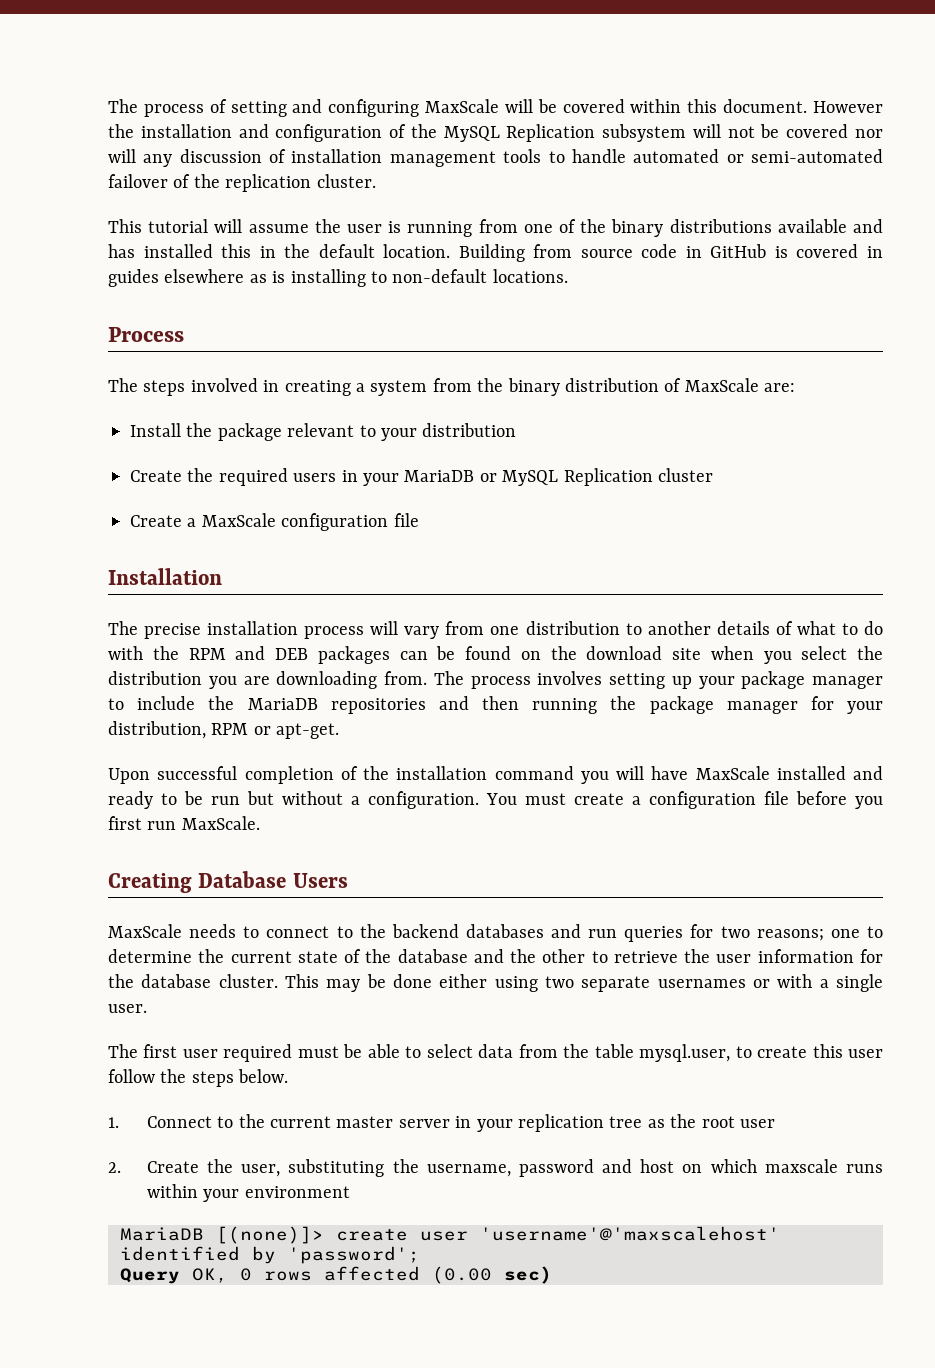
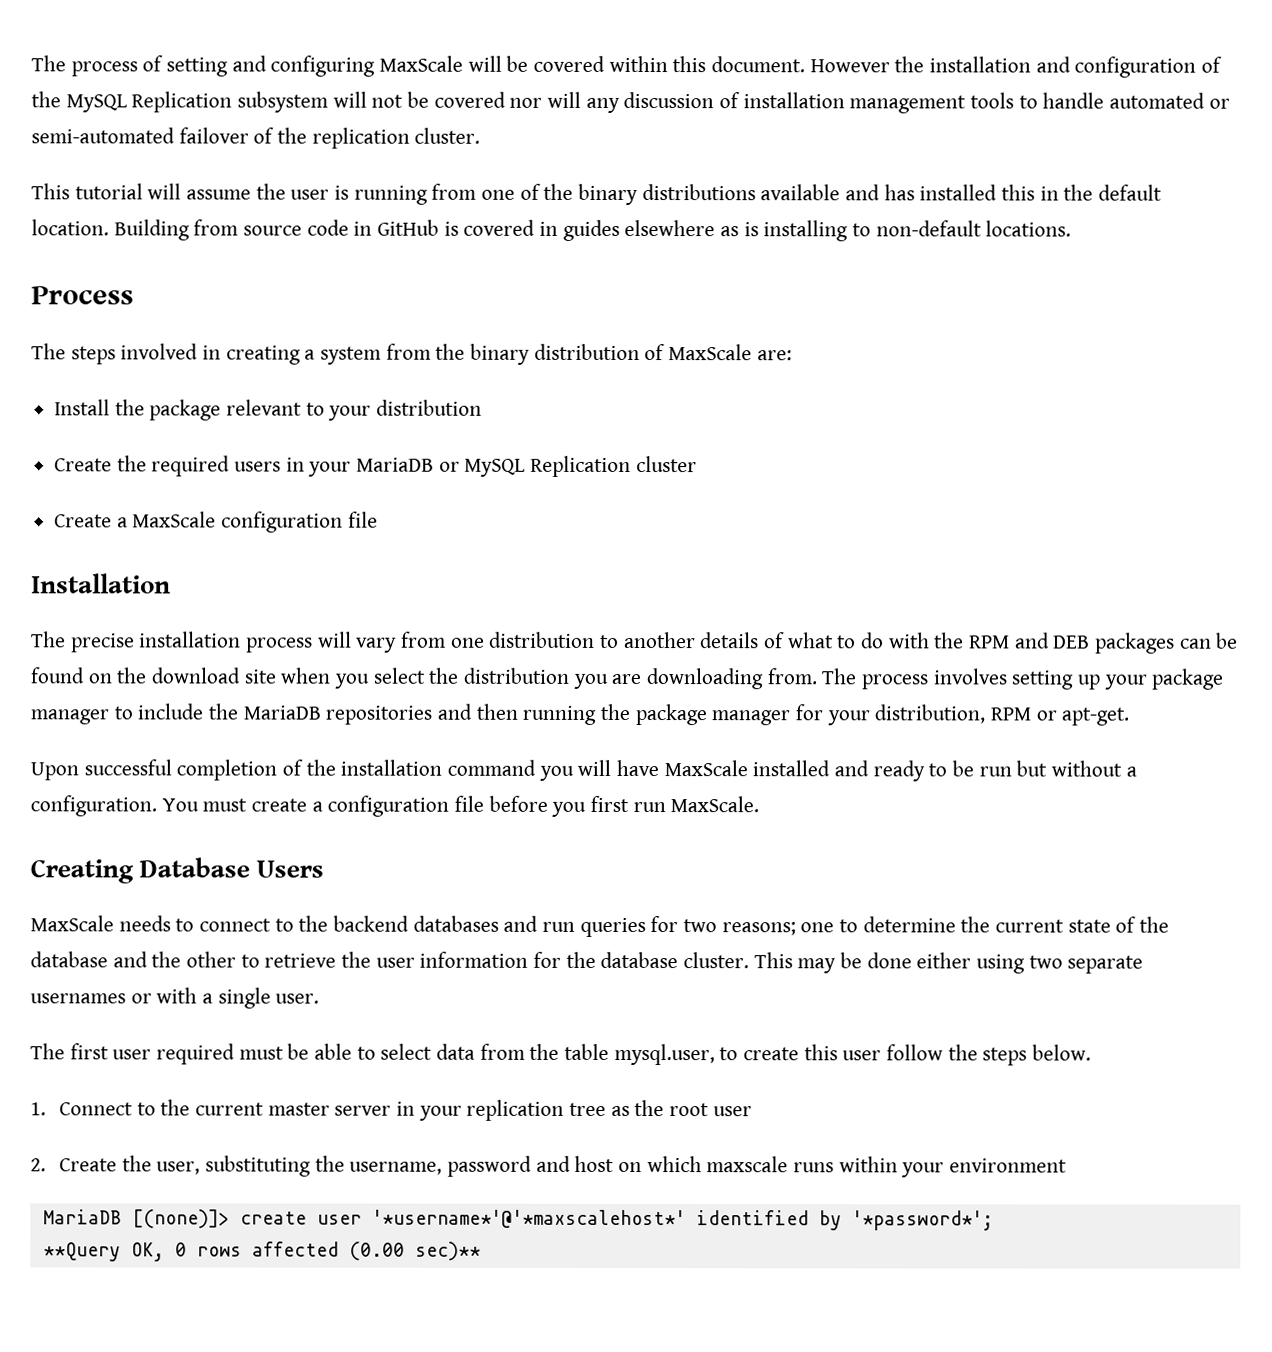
- MariaDB [(none)]> create user 'username'@'maxscalehost' identified by 'password';
- Query OK, 0 rows affected (0.00 sec)
+ MariaDB [(none)]> create user '*username*'@'*maxscalehost*' identified by '*password*';
+ **Query OK, 0 rows affected (0.00 sec)**

